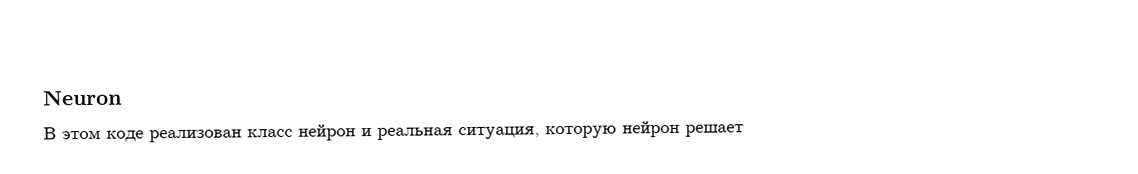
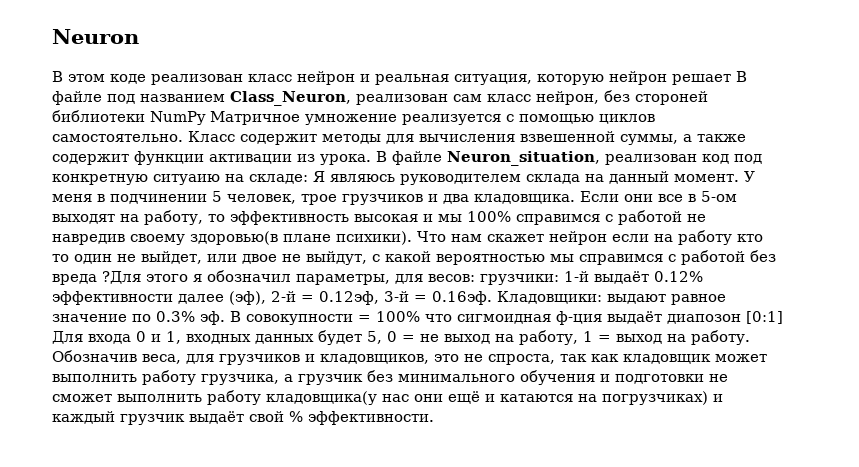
- В этом коде реализован класс нейрон и реальная ситуация, которую нейрон решает
+ В этом коде реализован класс нейрон и реальная ситуация, которую нейрон решает В файле под названием Class_Neuron, реализован сам класс нейрон, без стороней библиотеки NumPy Матричное умножение реализуется с помощью циклов самостоятельно. Класс содержит методы для вычисления взвешенной суммы, а также содержит функции активации из урока. В файле Neuron_situation, реализован код под конкретную ситуаию на складе: Я являюсь руководителем склада на данный момент. У меня в подчинении 5 человек, трое грузчиков и два кладовщика. Если они все в 5-ом выходят на работу, то эффективность высокая и мы 100% справимся с работой не навредив своему здоровью(в плане психики). Что нам скажет нейрон если на работу кто то один не выйдет, или двое не выйдут, с какой вероятностью мы справимся с работой без вреда ?Для этого я обозначил параметры, для весов: грузчики: 1-й выдаёт 0.12% эффективности далее (эф), 2-й = 0.12эф, 3-й = 0.16эф. Кладовщики: выдают равное значение по 0.3% эф. В совокупности = 100% что сигмоидная ф-ция выдаёт диапозон [0:1] Для входа 0 и 1, входных данных будет 5, 0 = не выход на работу, 1 = выход на работу. Обозначив веса, для грузчиков и кладовщиков, это не спроста, так как кладовщик может выполнить работу грузчика, а грузчик без минимального обучения и подготовки не сможет выполнить работу кладовщика(у нас они ещё и катаются на погрузчиках) и каждый грузчик выдаёт свой % эффективности.

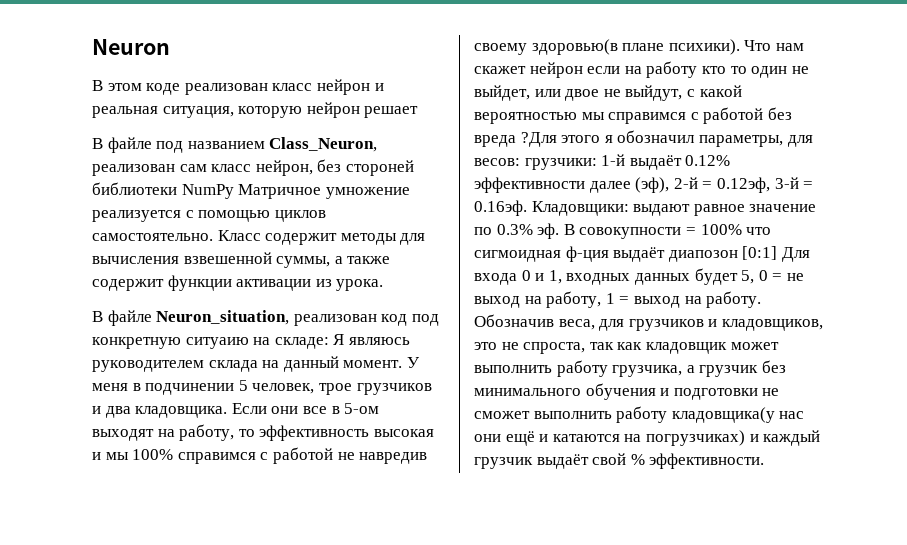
- В этом коде реализован класс нейрон и реальная ситуация, которую нейрон решает В файле под названием Class_Neuron, реализован сам класс нейрон, без стороней библиотеки NumPy Матричное умножение реализуется с помощью циклов самостоятельно.
+ В этом коде реализован класс нейрон и реальная ситуация, которую нейрон решает
+ В файле под названием Class_Neuron, реализован сам класс нейрон, без стороней библиотеки NumPy Матричное умножение реализуется с помощью циклов самостоятельно.
- Класс содержит методы для вычисления взвешенной суммы, а также содержит функции активации из урока. В файле Neuron_situation, реализован код под конкретную ситуаию на складе: Я являюсь руководителем склада на данный момент.
+ Класс содержит методы для вычисления взвешенной суммы, а также содержит функции активации из урока.
+ В файле Neuron_situation, реализован код под конкретную ситуаию на складе: Я являюсь руководителем склада на данный момент.

